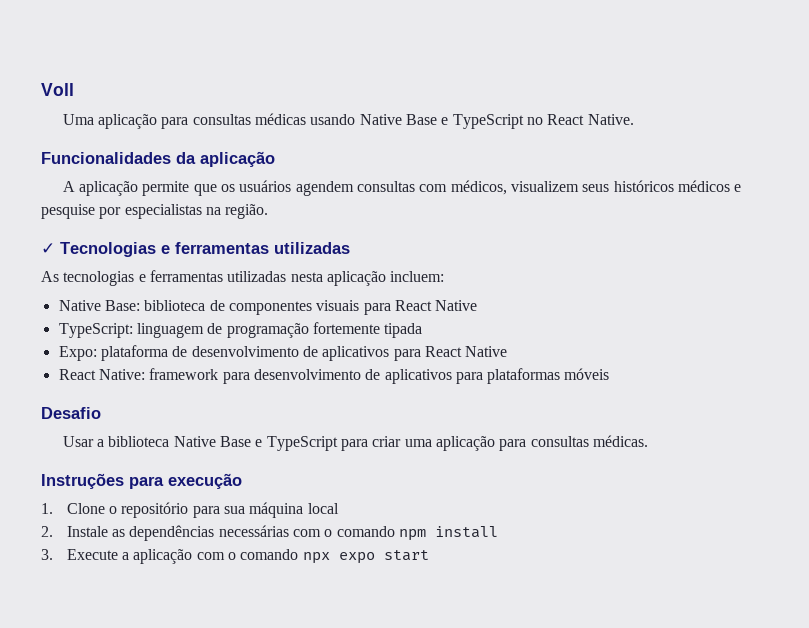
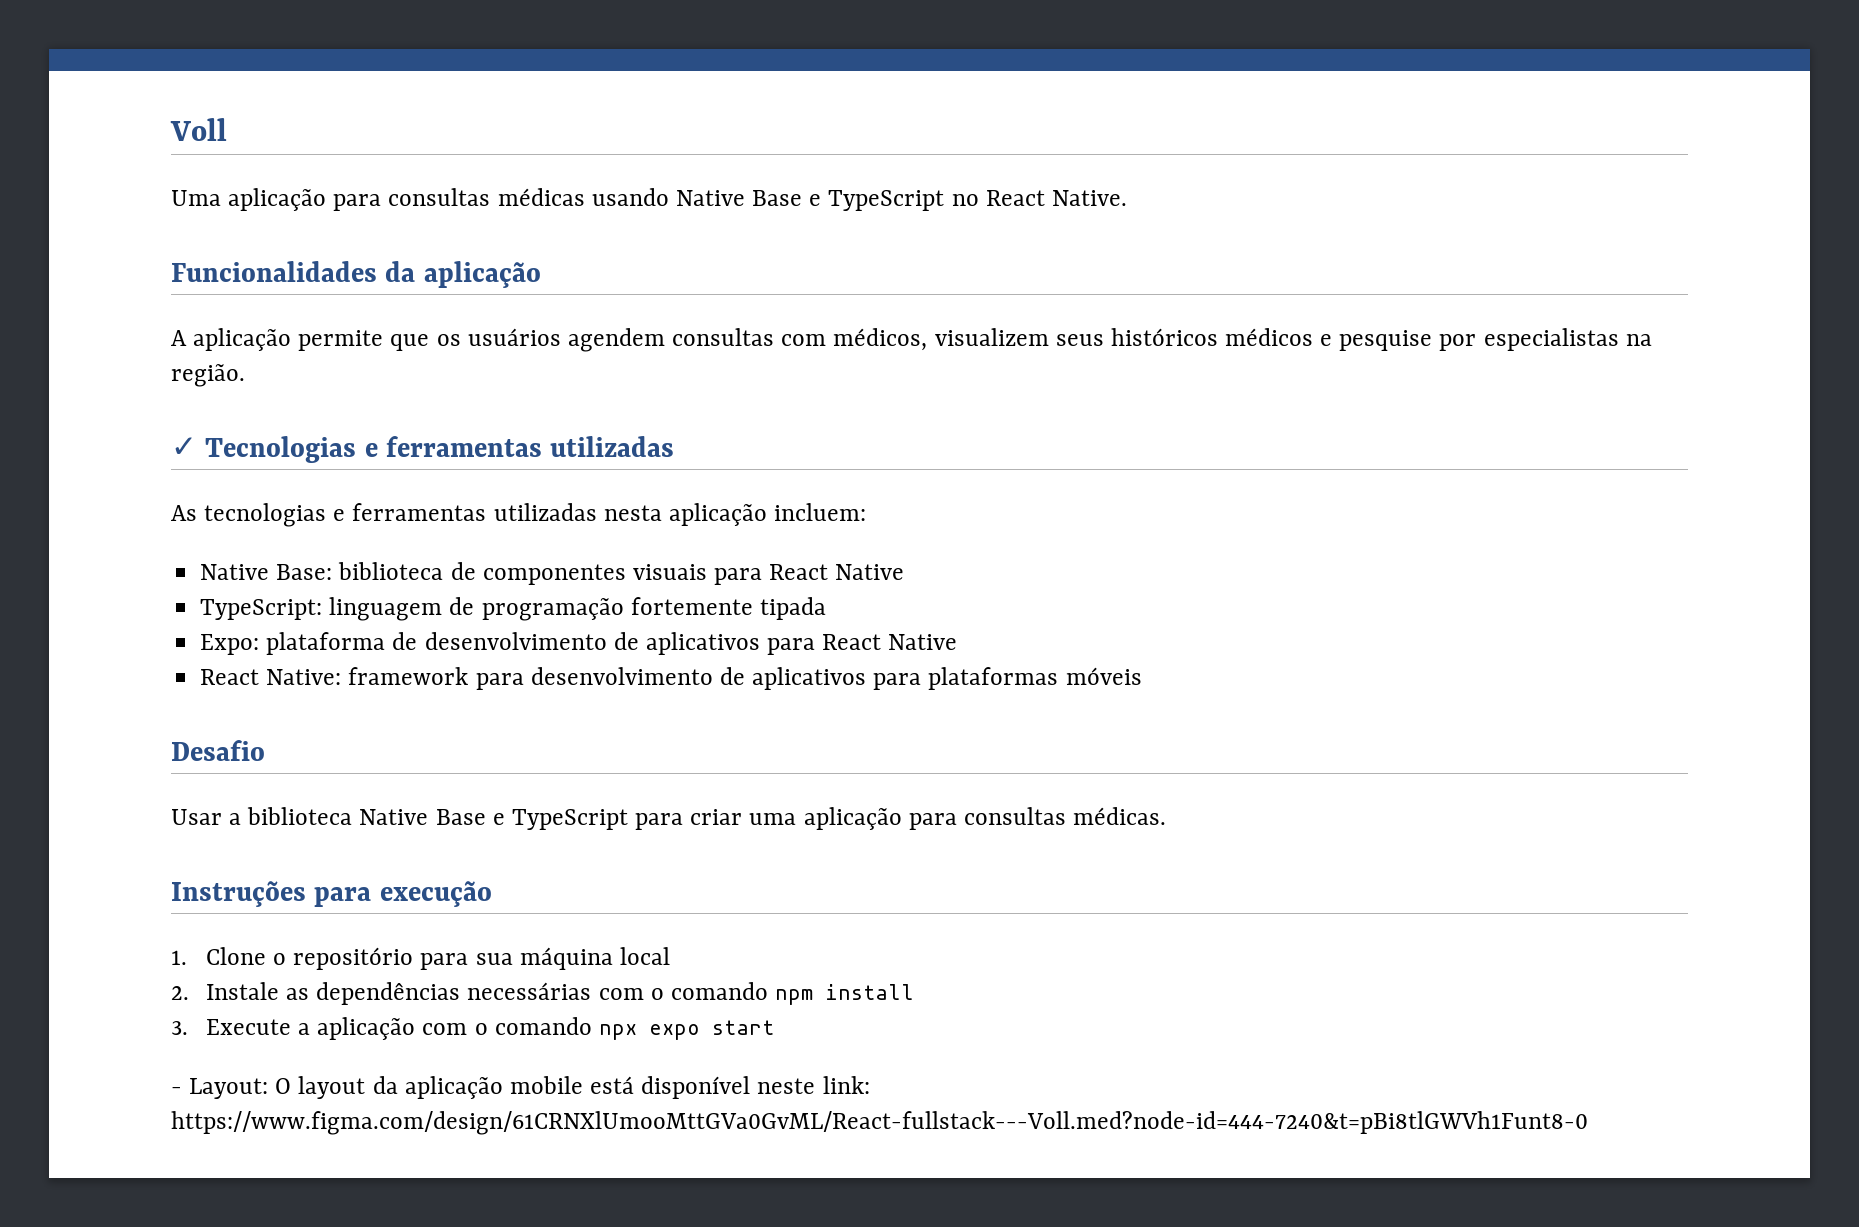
+ - Layout: O layout da aplicação mobile está disponível neste link: https://www.figma.com/design/61CRNXlUmooMttGVa0GvML/React-fullstack---Voll.med?node-id=444-7240&t=pBi8tlGWVh1Funt8-0

